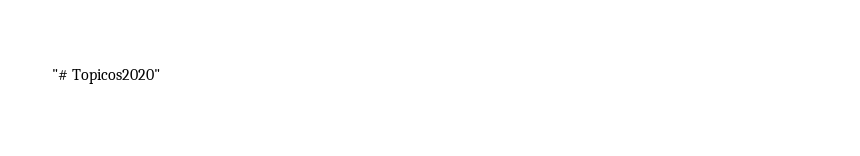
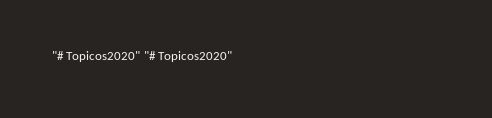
- "# Topicos2020"
+ "# Topicos2020" "# Topicos2020"

